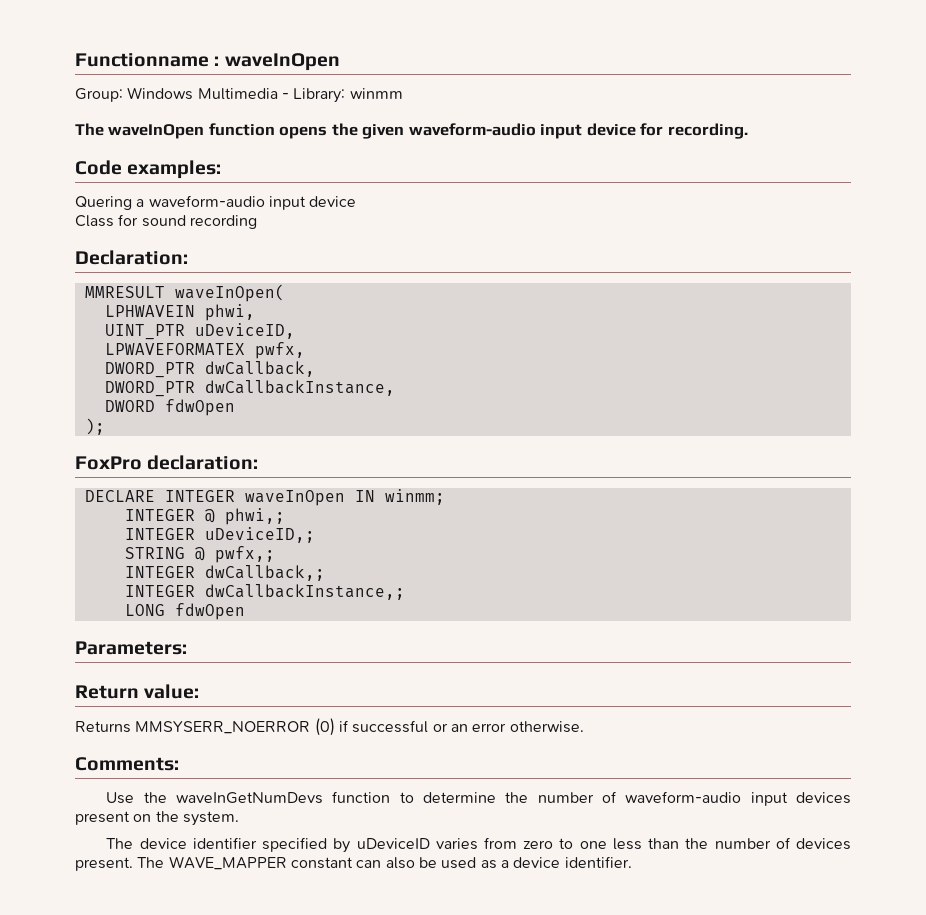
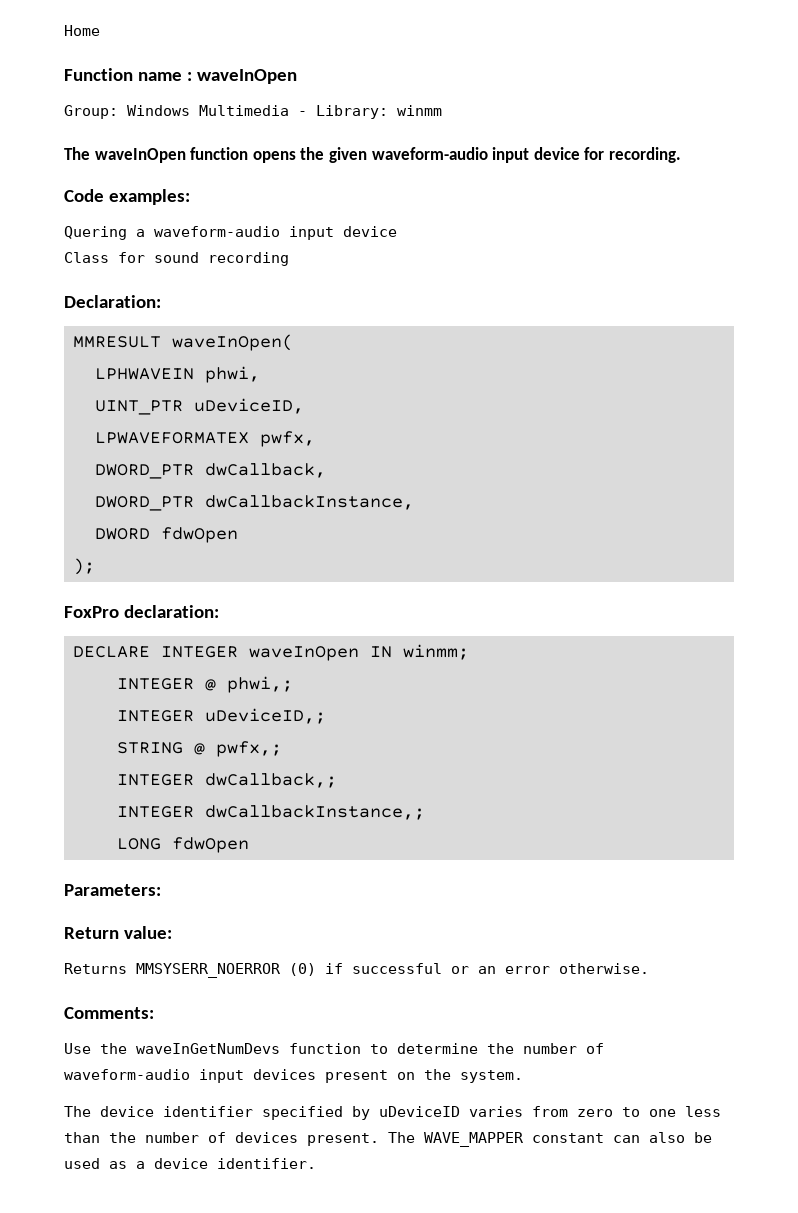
- Functionname : waveInOpen
+ Home
+ Function name : waveInOpen

